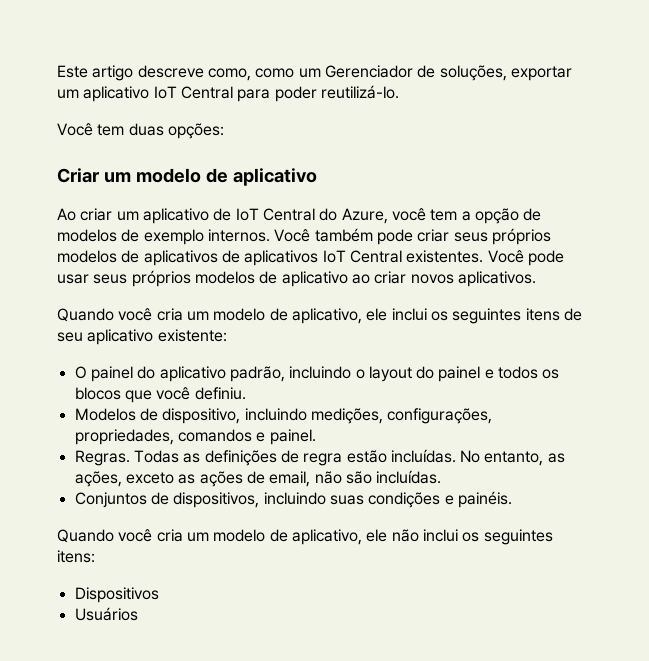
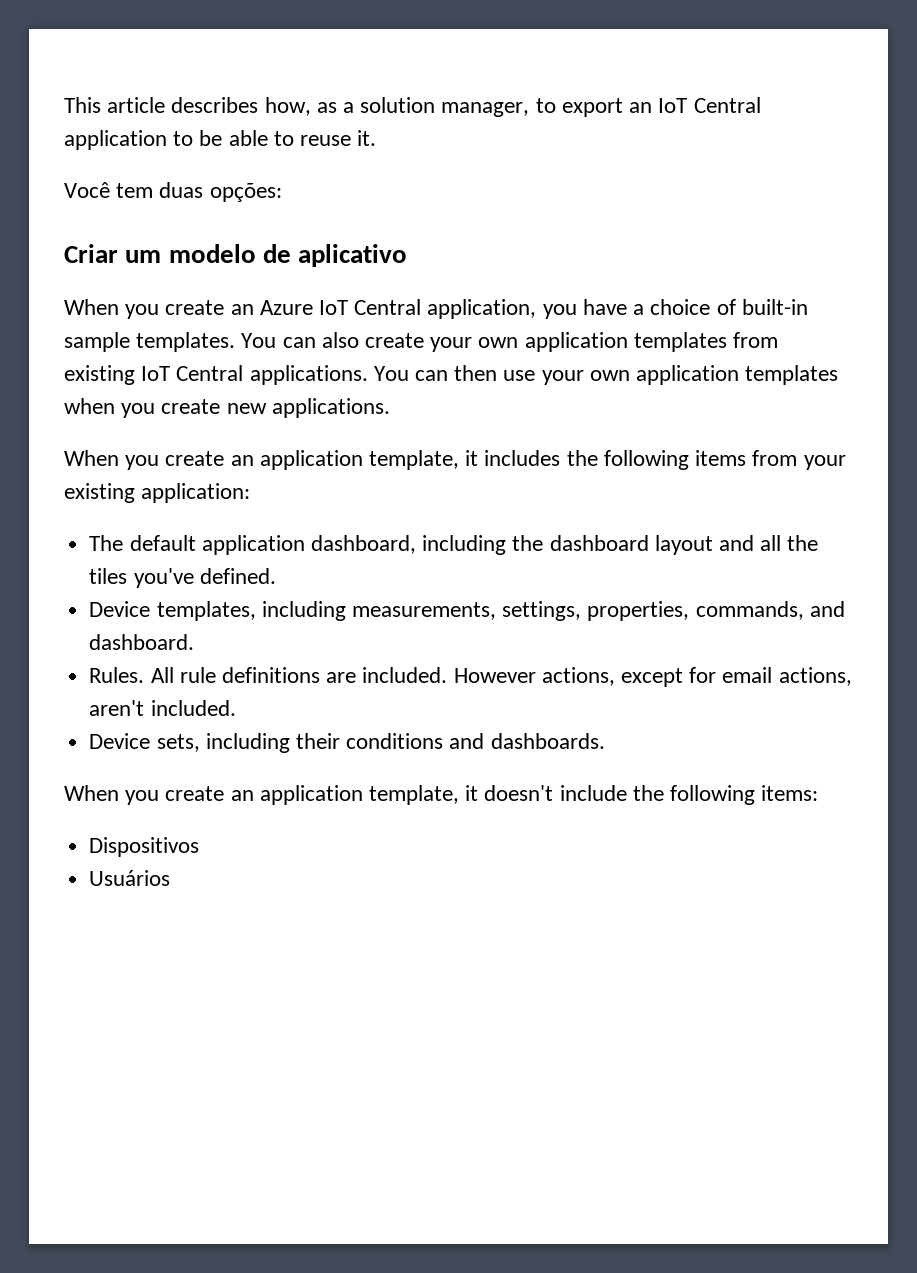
- Este artigo descreve como, como um Gerenciador de soluções, exportar um aplicativo IoT Central para poder reutilizá-lo.
+ This article describes how, as a solution manager, to export an IoT Central application to be able to reuse it.
- Ao criar um aplicativo de IoT Central do Azure, você tem a opção de modelos de exemplo internos. Você também pode criar seus próprios modelos de aplicativos de aplicativos IoT Central existentes. Você pode usar seus próprios modelos de aplicativo ao criar novos aplicativos.
- Quando você cria um modelo de aplicativo, ele inclui os seguintes itens de seu aplicativo existente:
- O painel do aplicativo padrão, incluindo o layout do painel e todos os blocos que você definiu.
- Modelos de dispositivo, incluindo medições, configurações, propriedades, comandos e painel.
- Regras. Todas as definições de regra estão incluídas. No entanto, as ações, exceto as ações de email, não são incluídas.
- Conjuntos de dispositivos, incluindo suas condições e painéis.
- Quando você cria um modelo de aplicativo, ele não inclui os seguintes itens:
+ When you create an Azure IoT Central application, you have a choice of built-in sample templates. You can also create your own application templates from existing IoT Central applications. You can then use your own application templates when you create new applications.
+ When you create an application template, it includes the following items from your existing application:
+ The default application dashboard, including the dashboard layout and all the tiles you've defined.
+ Device templates, including measurements, settings, properties, commands, and dashboard.
+ Rules. All rule definitions are included. However actions, except for email actions, aren't included.
+ Device sets, including their conditions and dashboards.
+ When you create an application template, it doesn't include the following items:

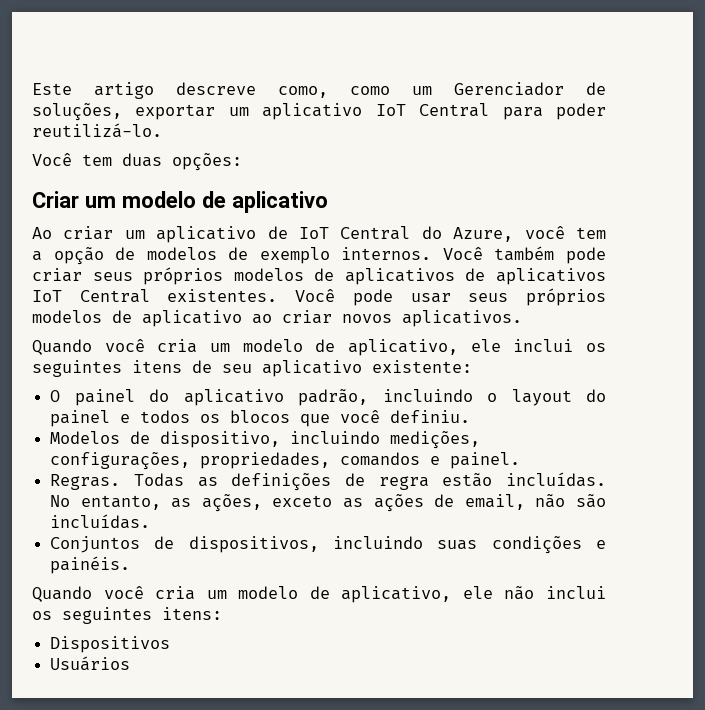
- This article describes how, as a solution manager, to export an IoT Central application to be able to reuse it.
+ Este artigo descreve como, como um Gerenciador de soluções, exportar um aplicativo IoT Central para poder reutilizá-lo.
- When you create an Azure IoT Central application, you have a choice of built-in sample templates. You can also create your own application templates from existing IoT Central applications. You can then use your own application templates when you create new applications.
- When you create an application template, it includes the following items from your existing application:
- The default application dashboard, including the dashboard layout and all the tiles you've defined.
- Device templates, including measurements, settings, properties, commands, and dashboard.
- Rules. All rule definitions are included. However actions, except for email actions, aren't included.
- Device sets, including their conditions and dashboards.
- When you create an application template, it doesn't include the following items:
+ Ao criar um aplicativo de IoT Central do Azure, você tem a opção de modelos de exemplo internos. Você também pode criar seus próprios modelos de aplicativos de aplicativos IoT Central existentes. Você pode usar seus próprios modelos de aplicativo ao criar novos aplicativos.
+ Quando você cria um modelo de aplicativo, ele inclui os seguintes itens de seu aplicativo existente:
+ O painel do aplicativo padrão, incluindo o layout do painel e todos os blocos que você definiu.
+ Modelos de dispositivo, incluindo medições, configurações, propriedades, comandos e painel.
+ Regras. Todas as definições de regra estão incluídas. No entanto, as ações, exceto as ações de email, não são incluídas.
+ Conjuntos de dispositivos, incluindo suas condições e painéis.
+ Quando você cria um modelo de aplicativo, ele não inclui os seguintes itens:

